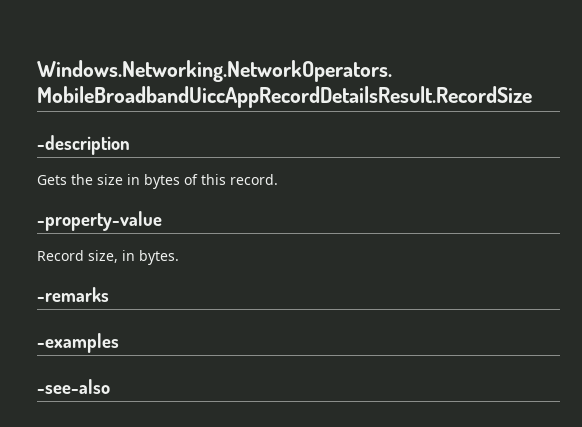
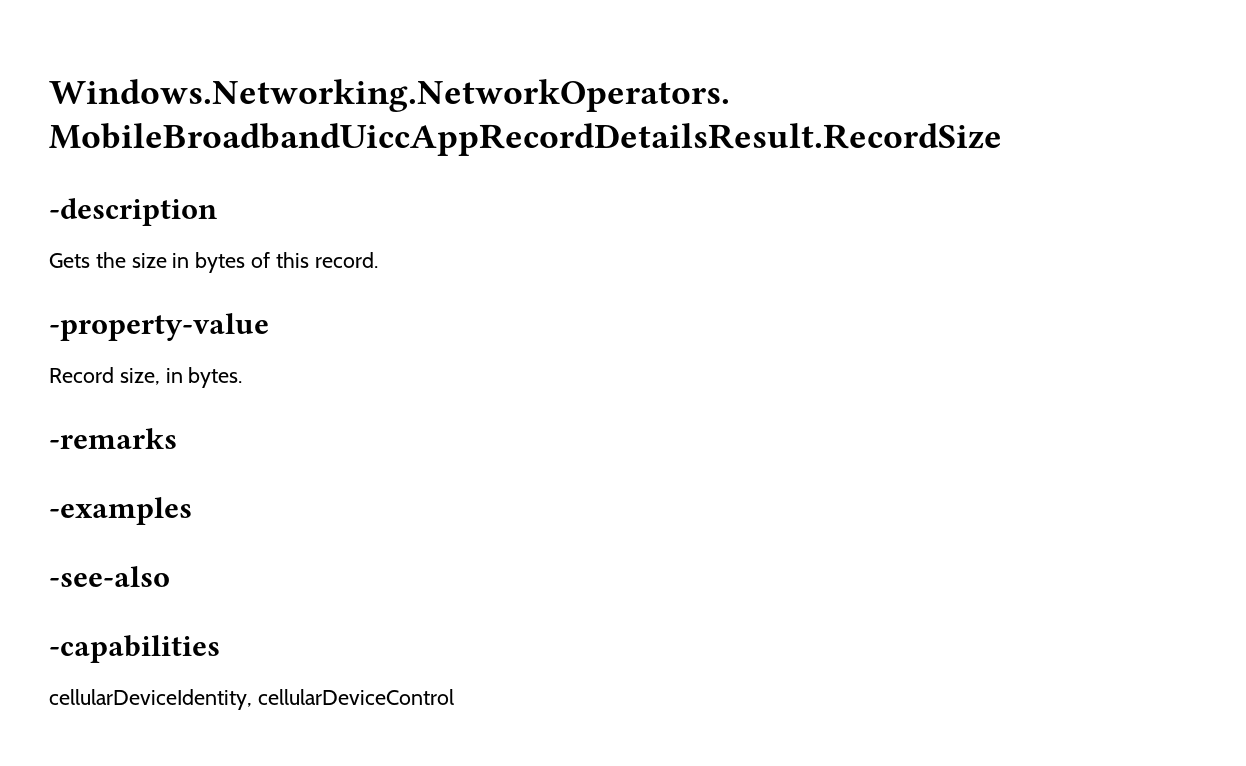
+ -capabilities
+ cellularDeviceIdentity, cellularDeviceControl

